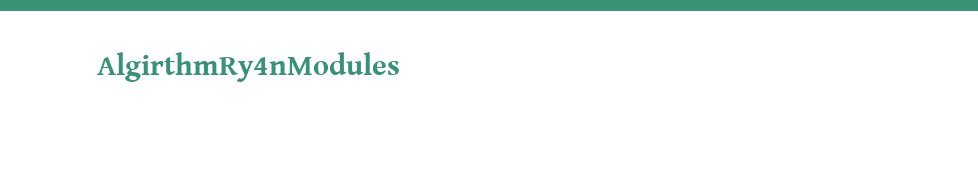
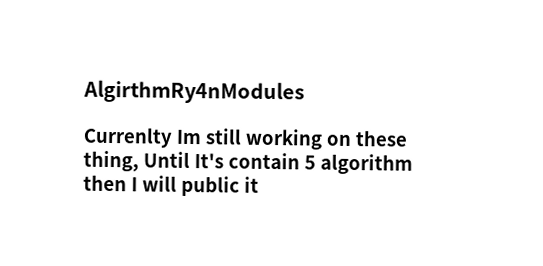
+ Currenlty Im still working on these thing, Until It's contain 5 algorithm then I will public it

